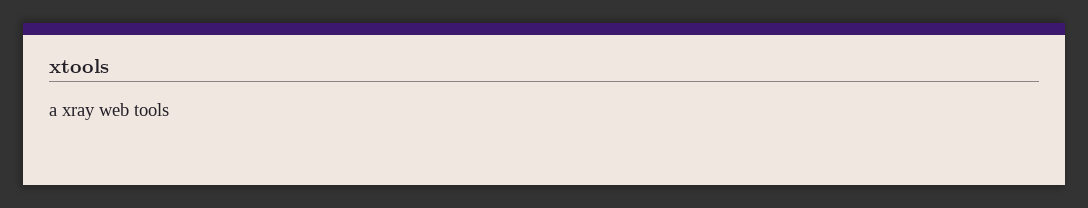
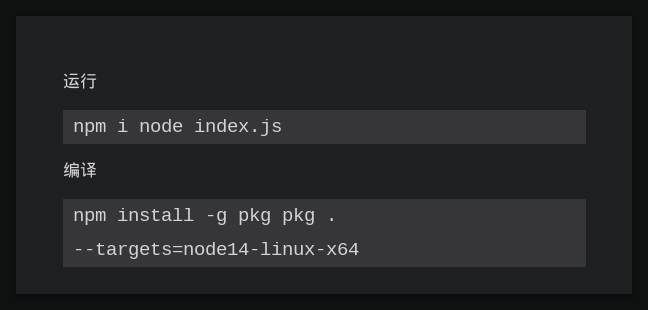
- xtools
- a xray web tools
+ 运行
+ npm i node index.js
+ 编译
+ npm install -g pkg pkg . --targets=node14-linux-x64

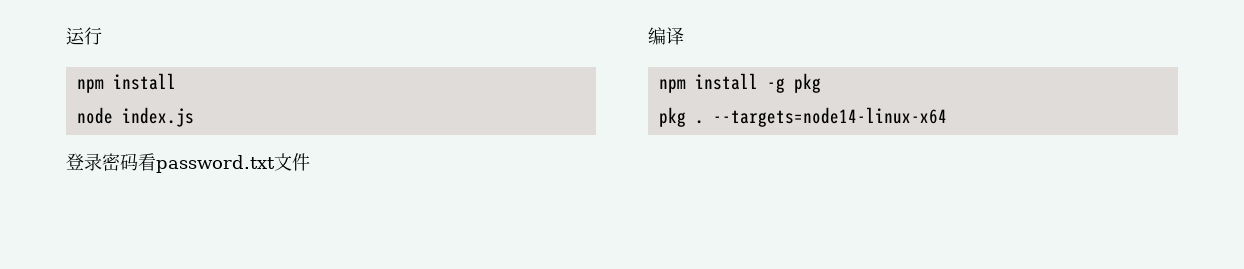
  运行
- npm i node index.js
+ npm install
+ node index.js
+ 登录密码看password.txt文件
- npm install -g pkg pkg .
+ npm install -g pkg
+ pkg .

